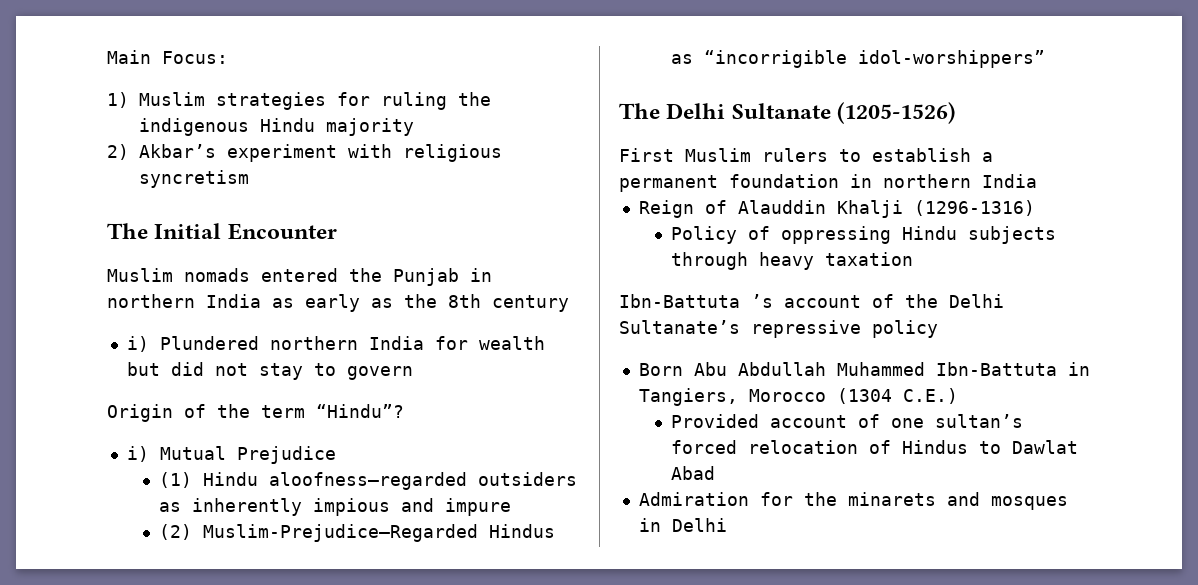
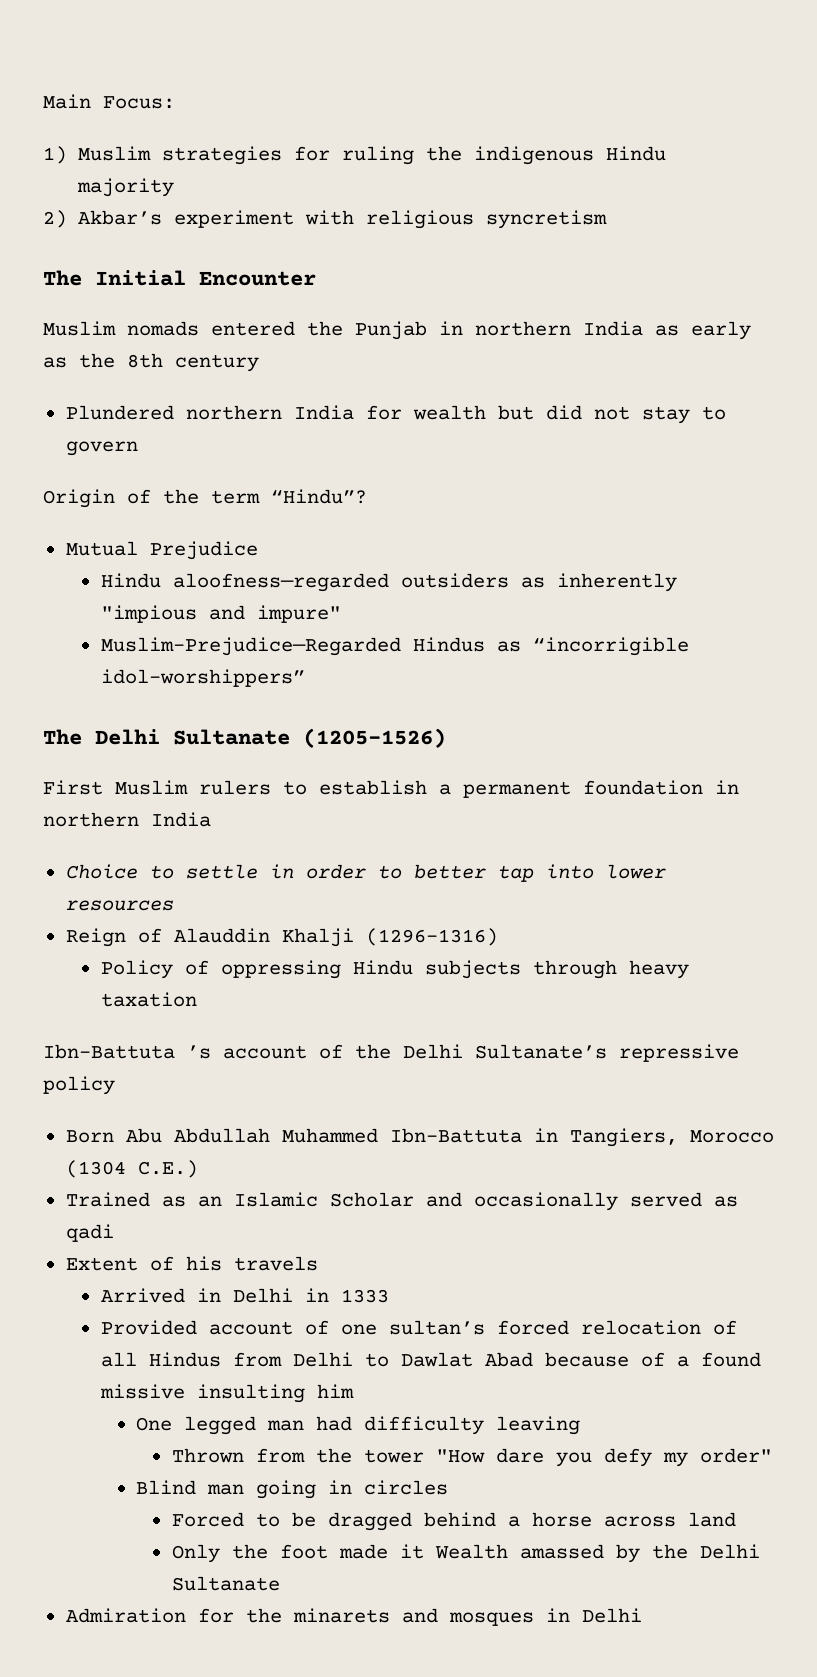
- i) Plundered northern India for wealth but did not stay to govern
+ Plundered northern India for wealth but did not stay to govern
- i) Mutual Prejudice
+ Mutual Prejudice
- (1) Hindu aloofness—regarded outsiders as inherently impious and impure
- (2) Muslim-Prejudice—Regarded Hindus as “incorrigible idol-worshippers”
+ Hindu aloofness—regarded outsiders as inherently "impious and impure"
+ Muslim-Prejudice—Regarded Hindus as “incorrigible idol-worshippers”
+ Choice to settle in order to better tap into lower resources
+ Trained as an Islamic Scholar and occasionally served as qadi
+ Extent of his travels
+ Arrived in Delhi in 1333
- Provided account of one sultan’s forced relocation of Hindus to Dawlat Abad
+ Provided account of one sultan’s forced relocation of all Hindus from Delhi to Dawlat Abad because of a found missive insulting him
+ One legged man had difficulty leaving
+ Thrown from the tower "How dare you defy my order"
+ Blind man going in circles
+ Forced to be dragged behind a horse across land
+ Only the foot made it Wealth amassed by the Delhi Sultanate

